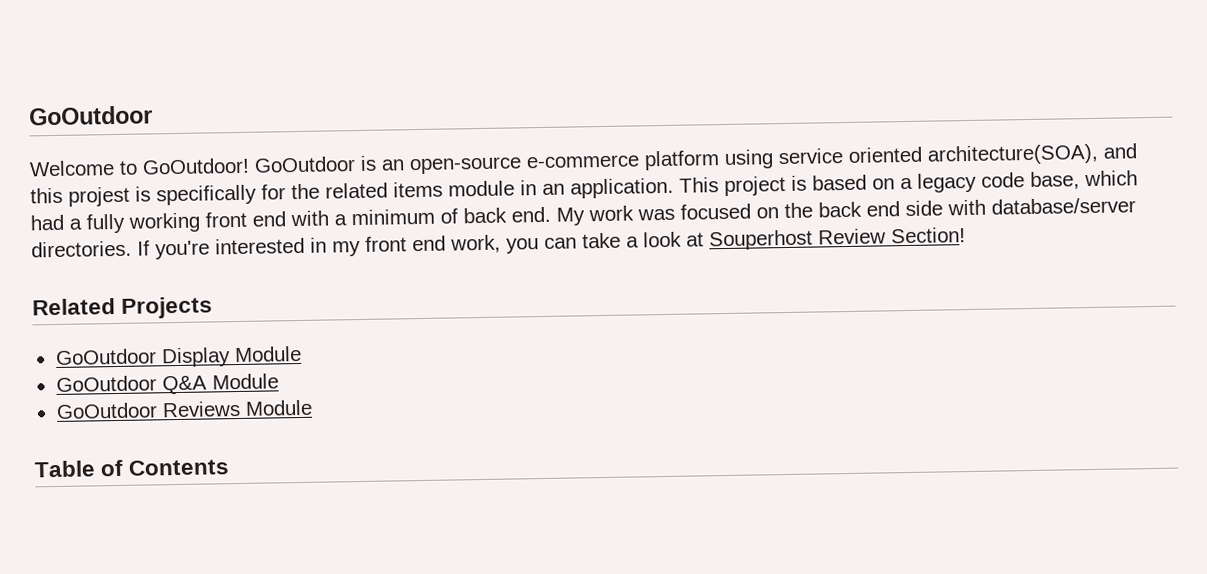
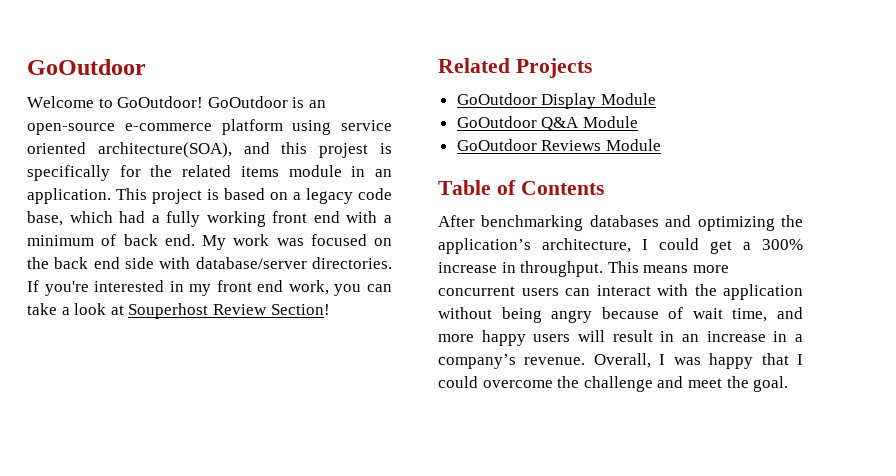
+ After benchmarking databases and optimizing the application’s architecture, I could get a 300% increase in throughput. This means more concurrent users can interact with the application without being angry because of wait time, and more happy users will result in an increase in a company’s revenue. Overall, I was happy that I could overcome the challenge and meet the goal.

